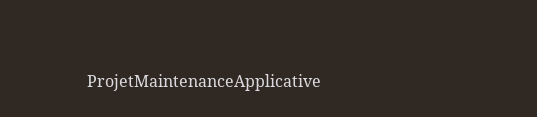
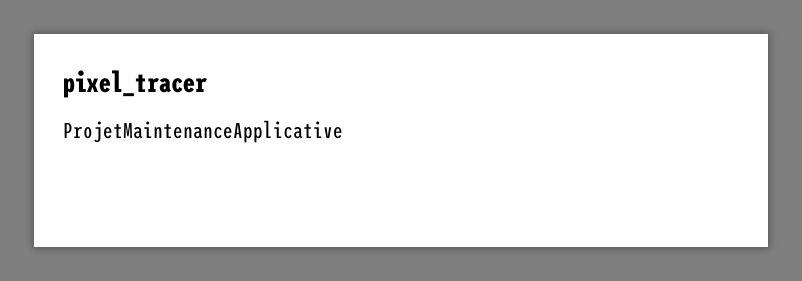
+ pixel_tracer

